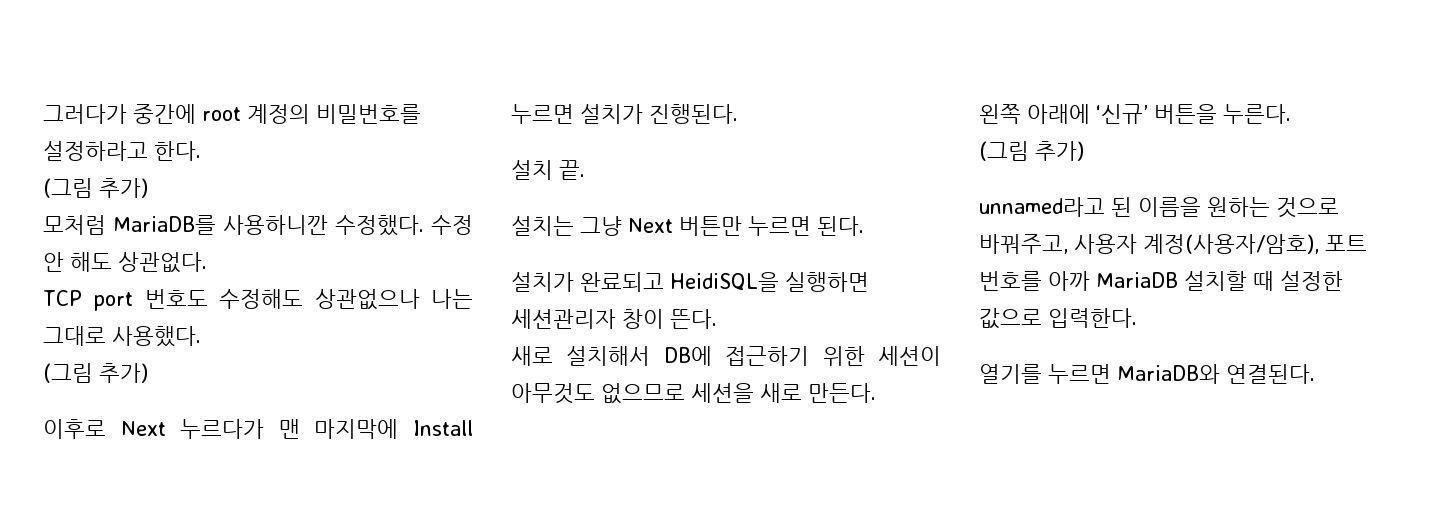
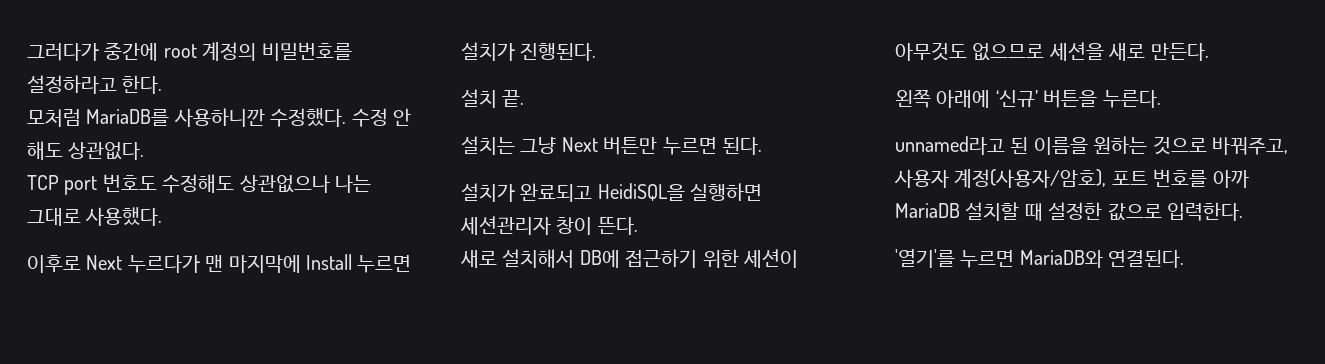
  그러다가 중간에 root 계정의 비밀번호를 설정하라고 한다.
- (그림 추가)
  TCP port 번호도 수정해도 상관없으나 나는 그대로 사용했다.
- (그림 추가)
  왼쪽 아래에 ‘신규’ 버튼을 누른다.
- (그림 추가)
- 열기를 누르면 MariaDB와 연결된다.
+ '열기'를 누르면 MariaDB와 연결된다.

